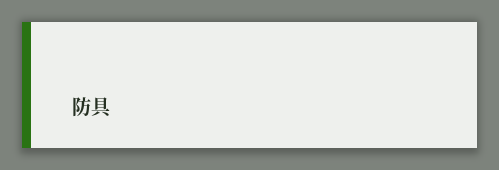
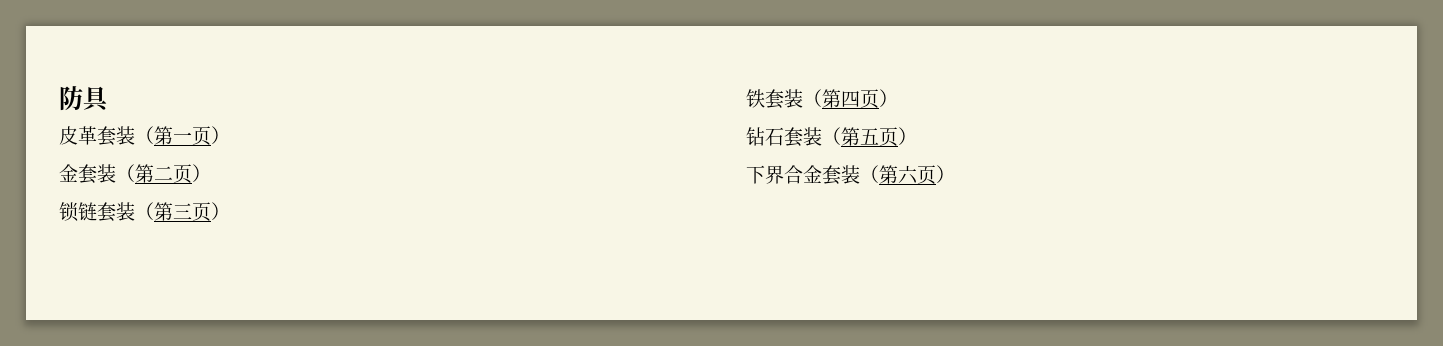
+ 皮革套装（第一页）
+ 金套装（第二页）
+ 锁链套装（第三页）
+ 铁套装（第四页）
+ 钻石套装（第五页）
+ 下界合金套装（第六页）

